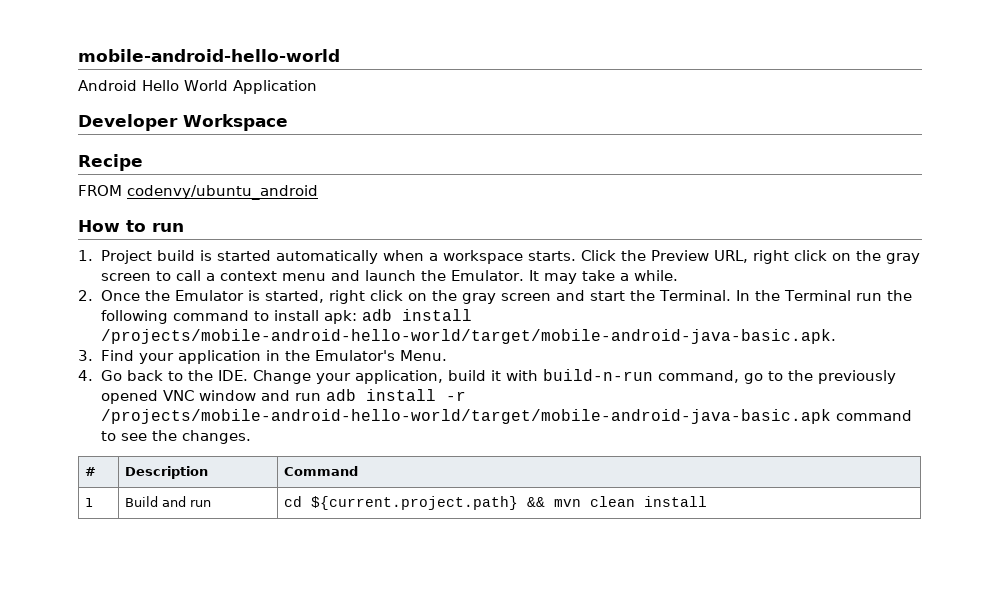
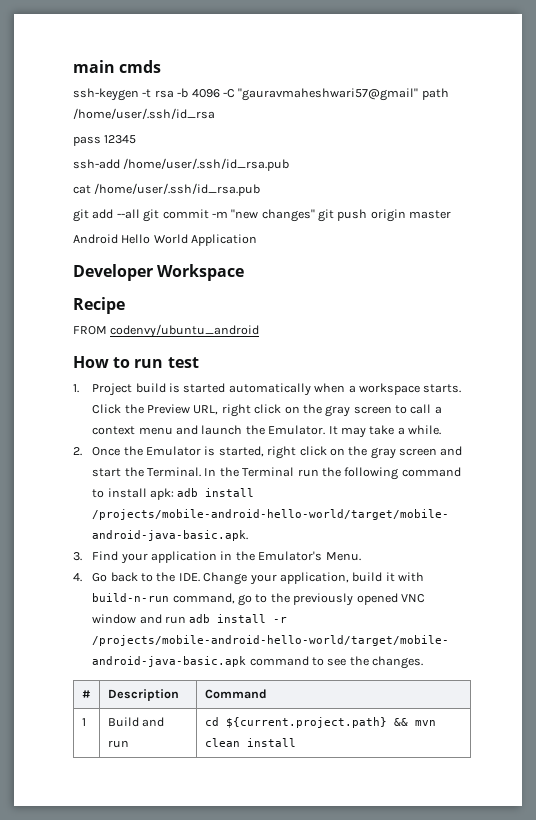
- mobile-android-hello-world
+ main cmds
+ ssh-keygen -t rsa -b 4096 -C "gauravmaheshwari57@gmail" path /home/user/.ssh/id_rsa
+ pass 12345
+ ssh-add /home/user/.ssh/id_rsa.pub
+ cat /home/user/.ssh/id_rsa.pub
+ git add --all git commit -m "new changes" git push origin master
- How to run
+ How to run test

